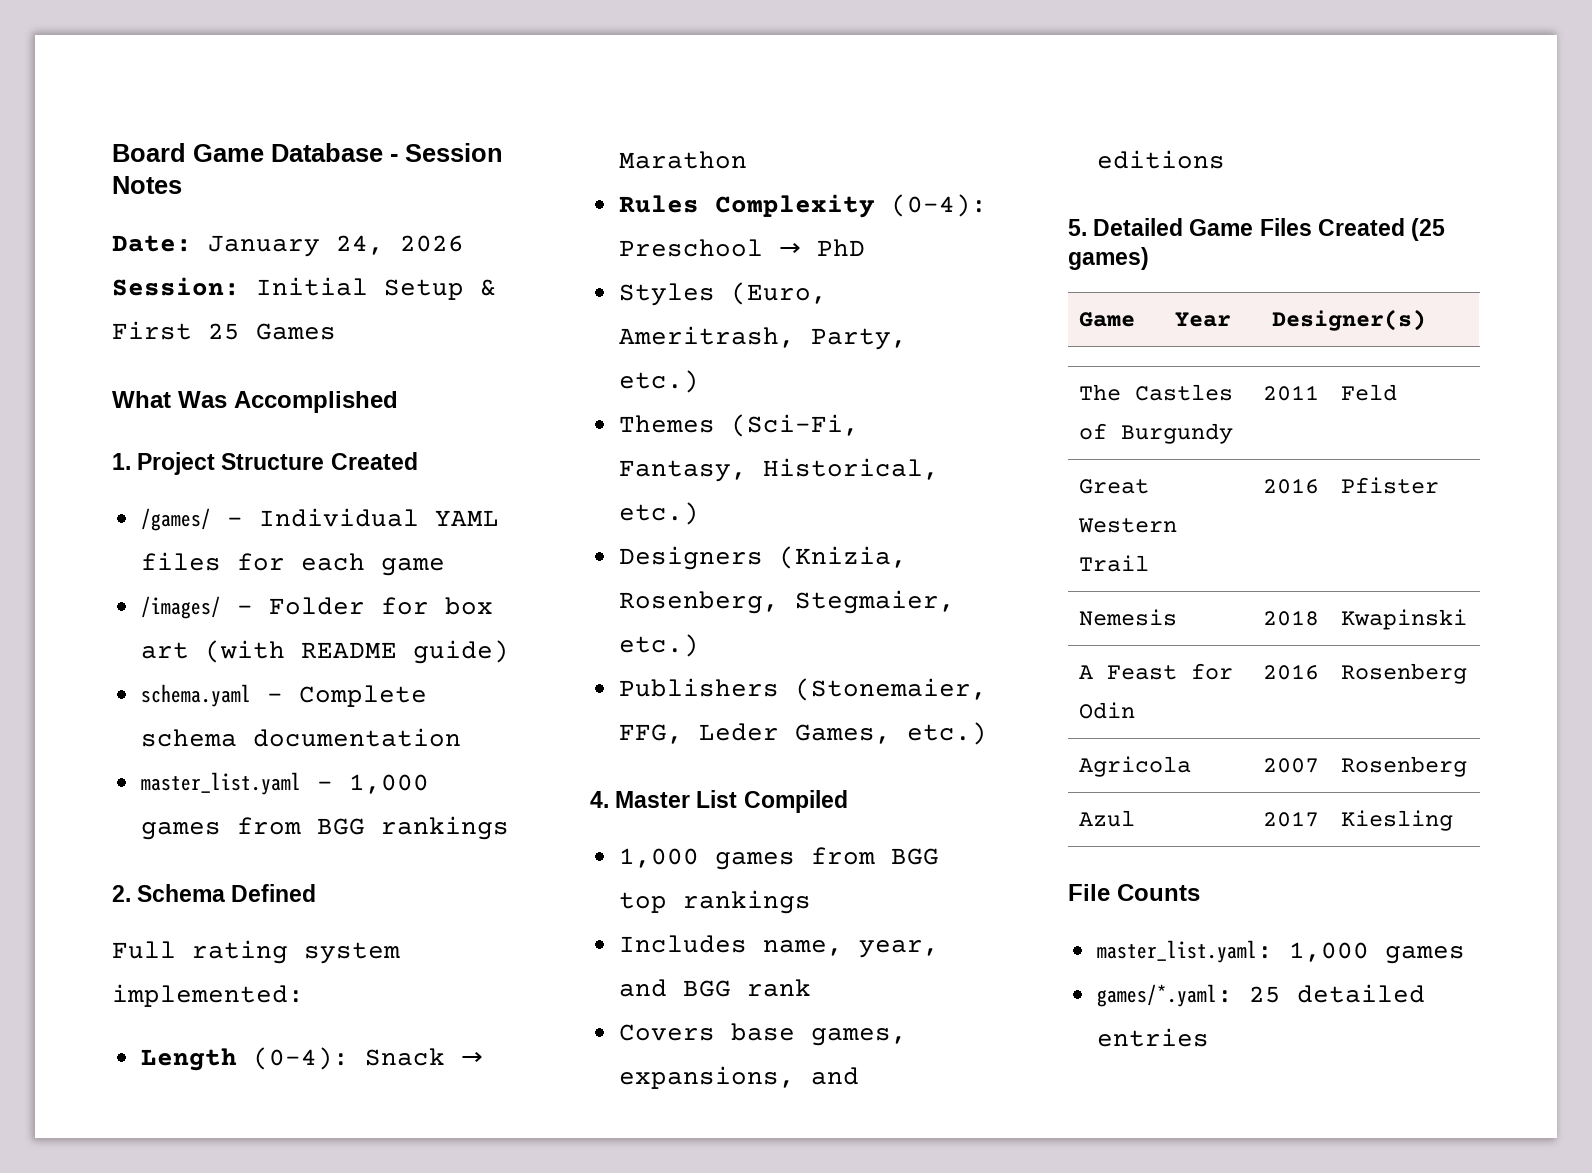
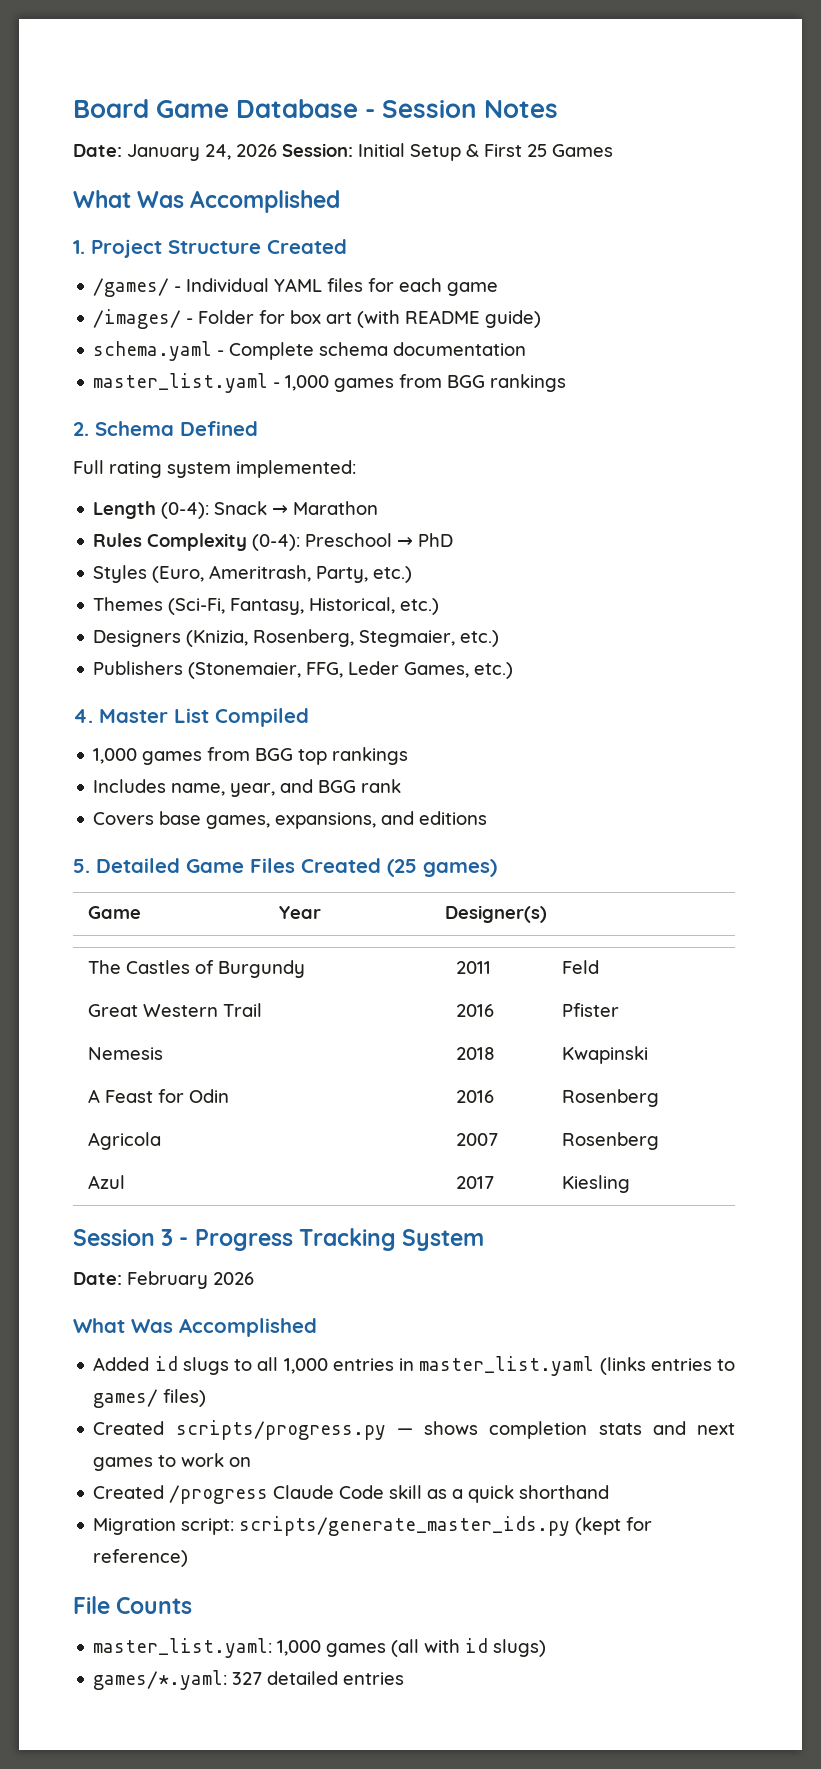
+ Session 3 - Progress Tracking System
+ Date: February 2026
+ What Was Accomplished
+ Added id slugs to all 1,000 entries in master_list.yaml (links entries to games/ files)
+ Created scripts/progress.py — shows completion stats and next games to work on
+ Created /progress Claude Code skill as a quick shorthand
+ Migration script: scripts/generate_master_ids.py (kept for reference)
- master_list.yaml: 1,000 games
+ master_list.yaml: 1,000 games (all with id slugs)
- games/*.yaml: 25 detailed entries
+ games/*.yaml: 327 detailed entries

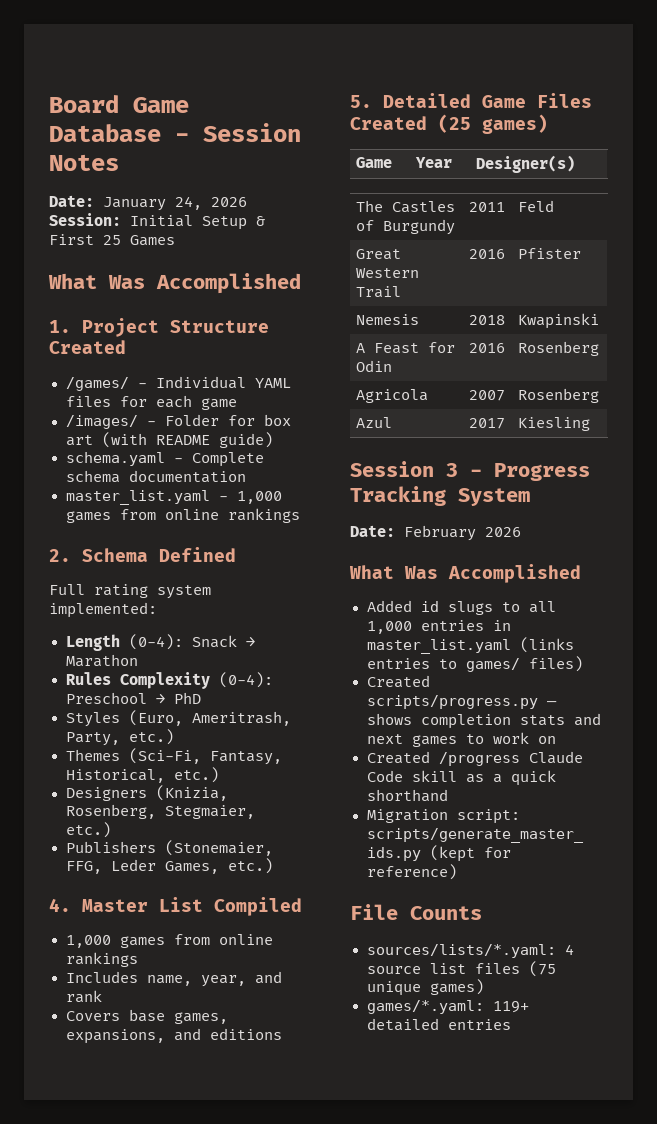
- master_list.yaml - 1,000 games from BGG rankings
+ master_list.yaml - 1,000 games from online rankings
  4. Master List Compiled
- 1,000 games from BGG top rankings
+ 1,000 games from online rankings
- Includes name, year, and BGG rank
+ Includes name, year, and rank
- master_list.yaml: 1,000 games (all with id slugs)
+ sources/lists/*.yaml: 4 source list files (75 unique games)
- games/*.yaml: 327 detailed entries
+ games/*.yaml: 119+ detailed entries

